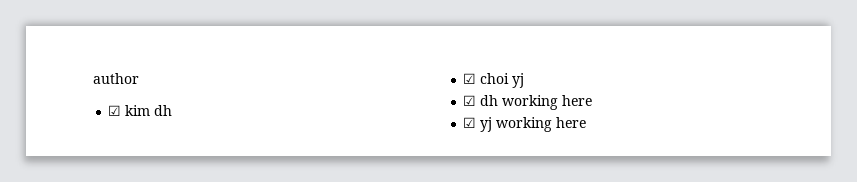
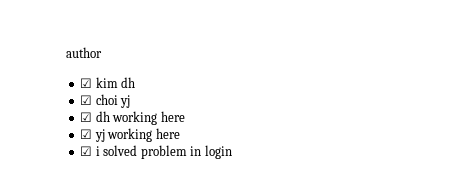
+ ☑ i solved problem in login

